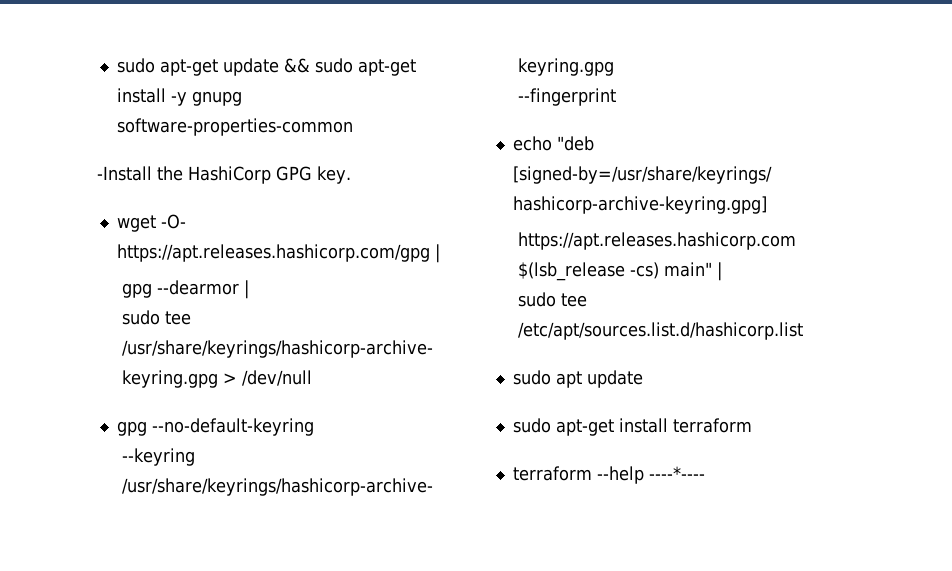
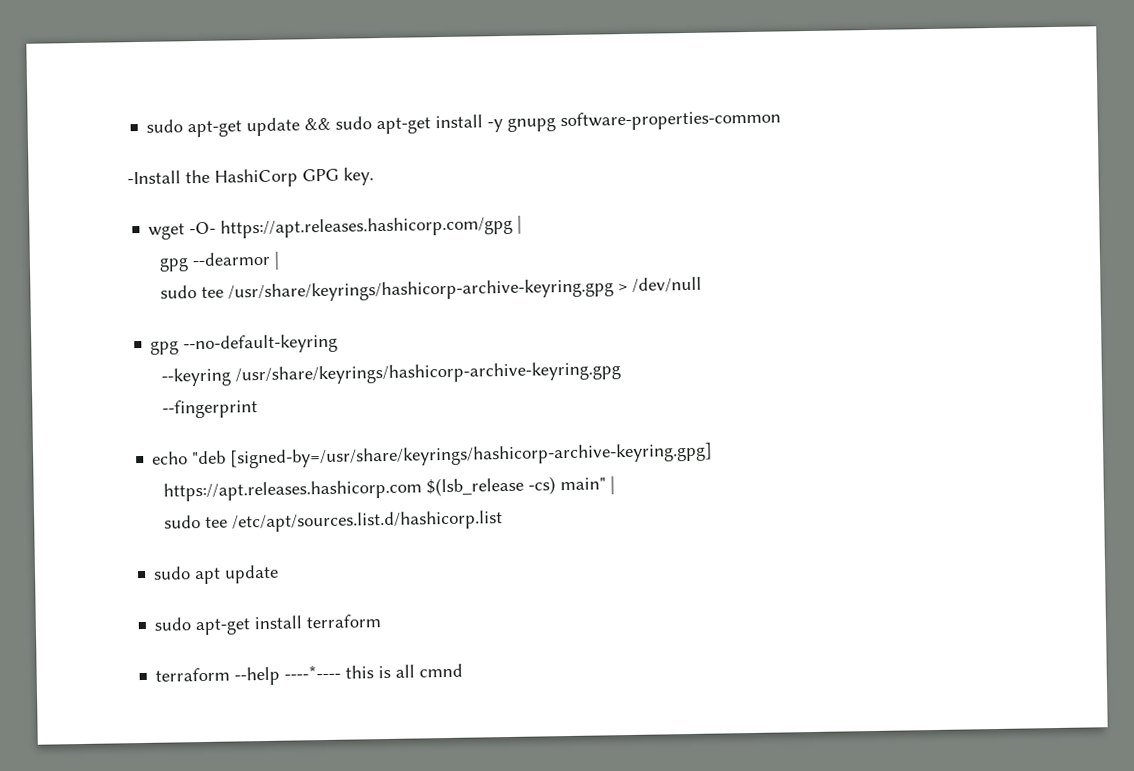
- terraform --help ----*----
+ terraform --help ----*---- this is all cmnd

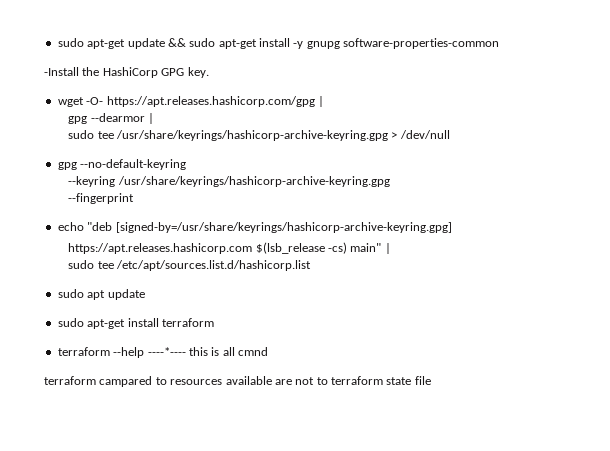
+ terraform campared to resources available are not to terraform state file

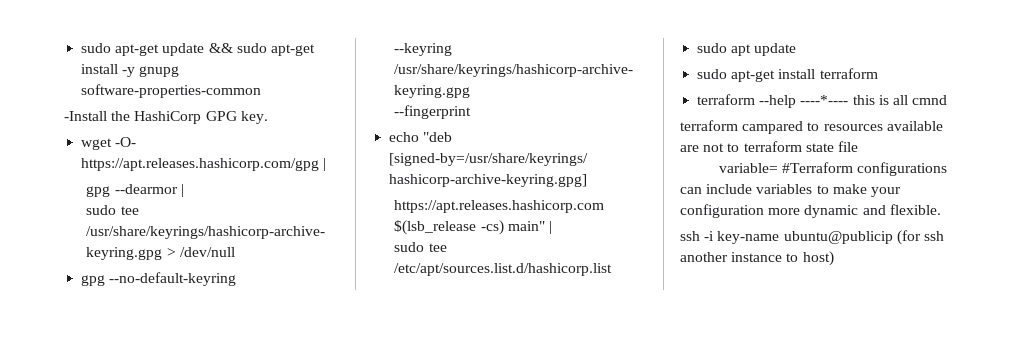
+ variable= #Terraform configurations can include variables to make your configuration more dynamic and flexible.
+ ssh -i key-name ubuntu@publicip (for ssh another instance to host)

